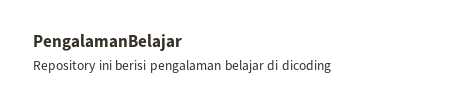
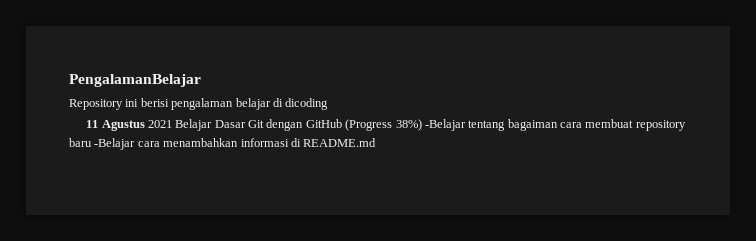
+ 11 Agustus 2021 Belajar Dasar Git dengan GitHub (Progress 38%) -Belajar tentang bagaiman cara membuat repository baru -Belajar cara menambahkan informasi di README.md

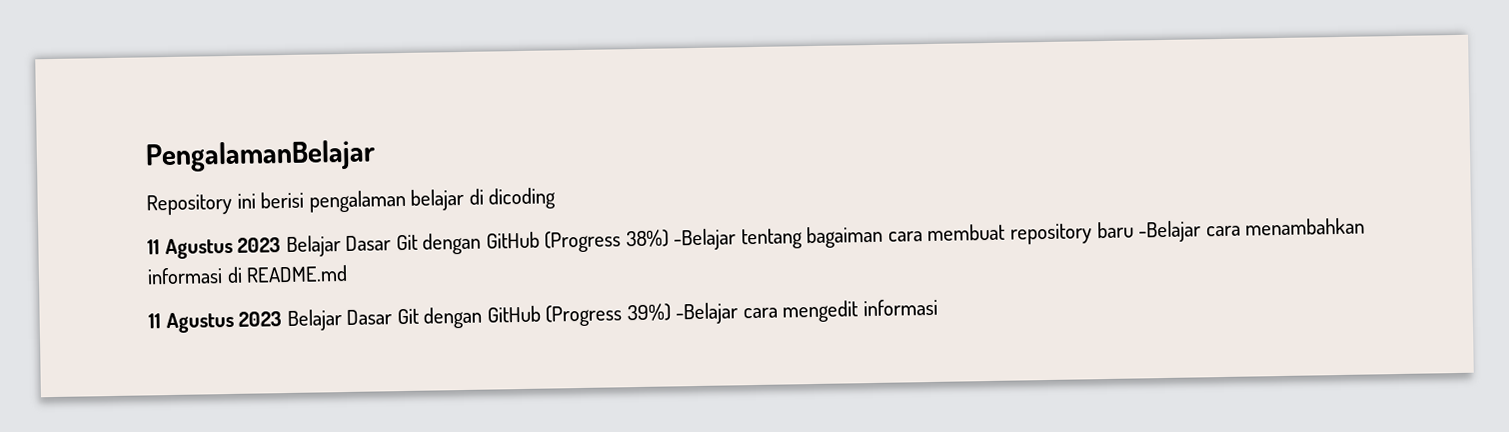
- 11 Agustus 2021 Belajar Dasar Git dengan GitHub (Progress 38%) -Belajar tentang bagaiman cara membuat repository baru -Belajar cara menambahkan informasi di README.md
+ 11 Agustus 2023 Belajar Dasar Git dengan GitHub (Progress 38%) -Belajar tentang bagaiman cara membuat repository baru -Belajar cara menambahkan informasi di README.md
+ 11 Agustus 2023 Belajar Dasar Git dengan GitHub (Progress 39%) -Belajar cara mengedit informasi

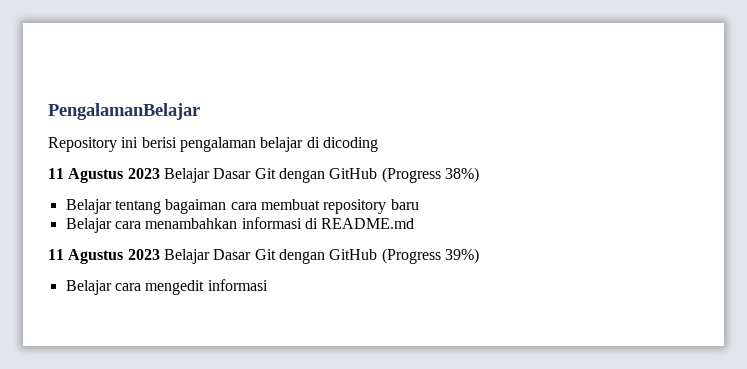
- 11 Agustus 2023 Belajar Dasar Git dengan GitHub (Progress 38%) -Belajar tentang bagaiman cara membuat repository baru -Belajar cara menambahkan informasi di README.md
+ 11 Agustus 2023 Belajar Dasar Git dengan GitHub (Progress 38%)
+ Belajar tentang bagaiman cara membuat repository baru
+ Belajar cara menambahkan informasi di README.md
- 11 Agustus 2023 Belajar Dasar Git dengan GitHub (Progress 39%) -Belajar cara mengedit informasi
+ 11 Agustus 2023 Belajar Dasar Git dengan GitHub (Progress 39%)
+ Belajar cara mengedit informasi

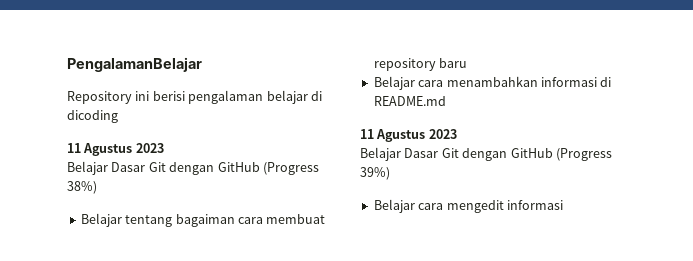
  Repository ini berisi pengalaman belajar di dicoding
- 11 Agustus 2023 Belajar Dasar Git dengan GitHub (Progress 38%)
+ 11 Agustus 2023
+ Belajar Dasar Git dengan GitHub (Progress 38%)
  Belajar cara menambahkan informasi di README.md
- 11 Agustus 2023 Belajar Dasar Git dengan GitHub (Progress 39%)
+ 11 Agustus 2023
+ Belajar Dasar Git dengan GitHub (Progress 39%)

